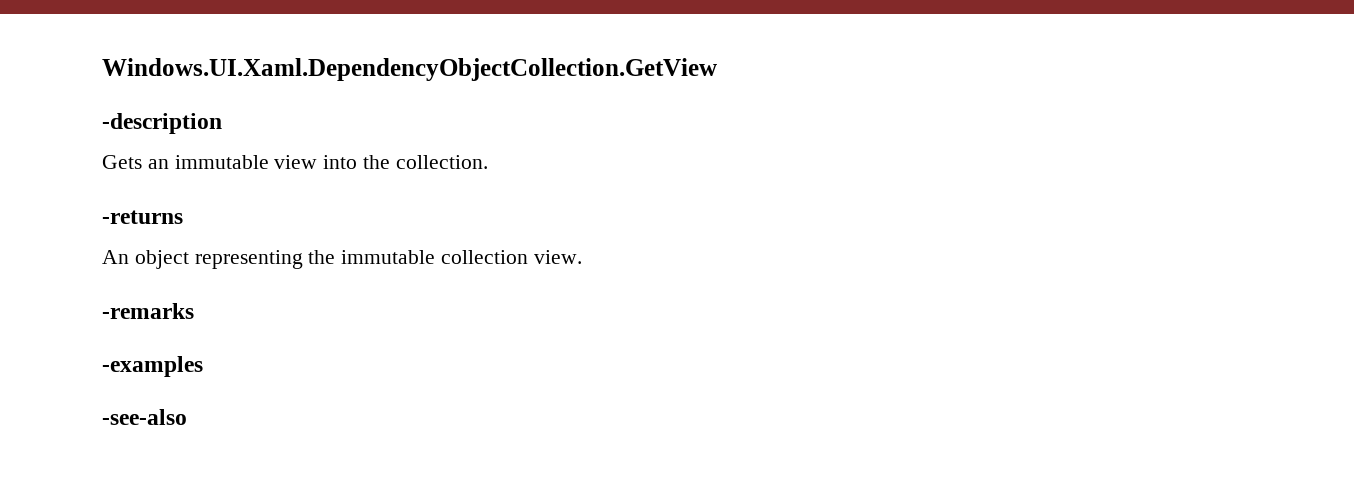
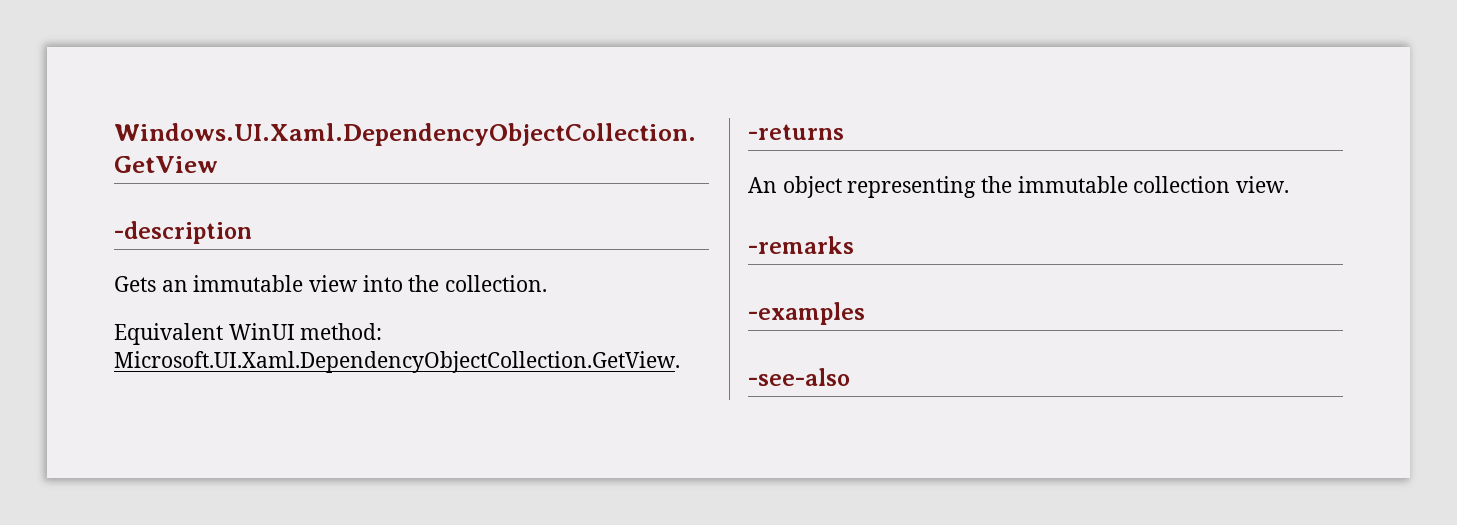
+ Equivalent WinUI method: Microsoft.UI.Xaml.DependencyObjectCollection.GetView.

